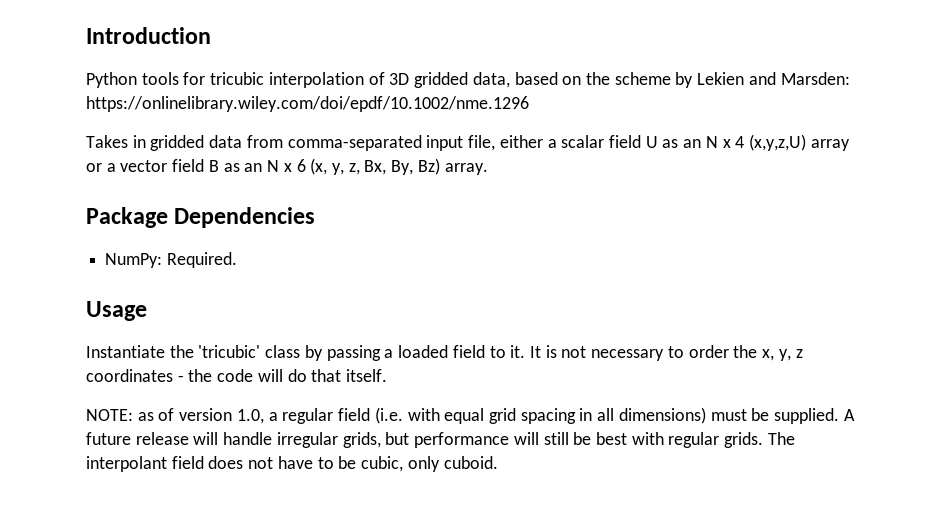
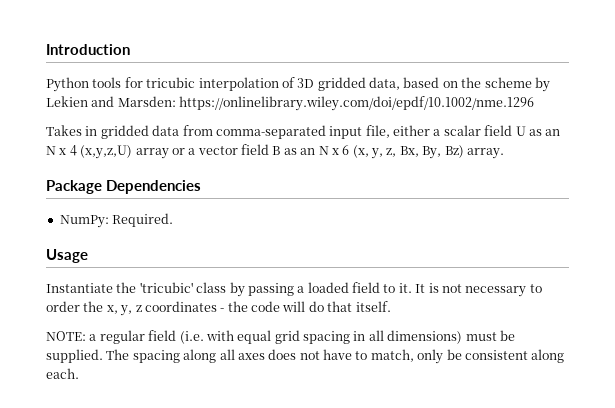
- NOTE: as of version 1.0, a regular field (i.e. with equal grid spacing in all dimensions) must be supplied.
+ NOTE: a regular field (i.e. with equal grid spacing in all dimensions) must be supplied.
- A future release will handle irregular grids, but performance will still be best with regular grids. The interpolant field does not have to be cubic, only cuboid.
+ The spacing along all axes does not have to match, only be consistent along each.

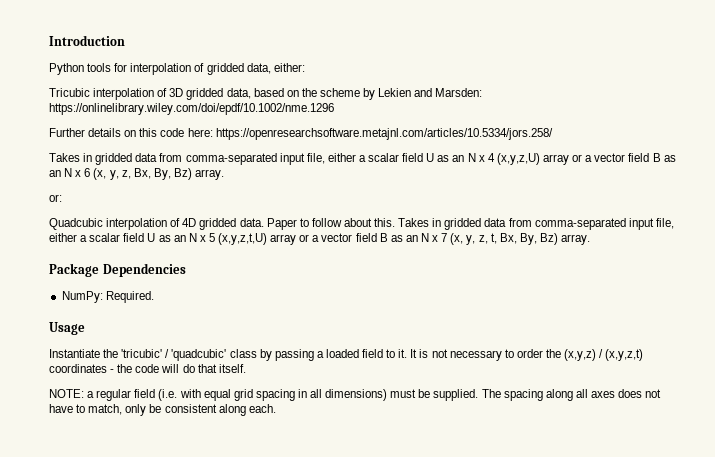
- Python tools for tricubic interpolation of 3D gridded data, based on the scheme by Lekien and Marsden: https://onlinelibrary.wiley.com/doi/epdf/10.1002/nme.1296
+ Python tools for interpolation of gridded data, either:
+ Tricubic interpolation of 3D gridded data, based on the scheme by Lekien and Marsden: https://onlinelibrary.wiley.com/doi/epdf/10.1002/nme.1296
+ Further details on this code here: https://openresearchsoftware.metajnl.com/articles/10.5334/jors.258/
+ or:
+ Quadcubic interpolation of 4D gridded data. Paper to follow about this. Takes in gridded data from comma-separated input file, either a scalar field U as an N x 5 (x,y,z,t,U) array or a vector field B as an N x 7 (x, y, z, t, Bx, By, Bz) array.
- Instantiate the 'tricubic' class by passing a loaded field to it.
+ Instantiate the 'tricubic' / 'quadcubic' class by passing a loaded field to it.
- It is not necessary to order the x, y, z coordinates - the code will do that itself.
+ It is not necessary to order the (x,y,z) / (x,y,z,t) coordinates - the code will do that itself.

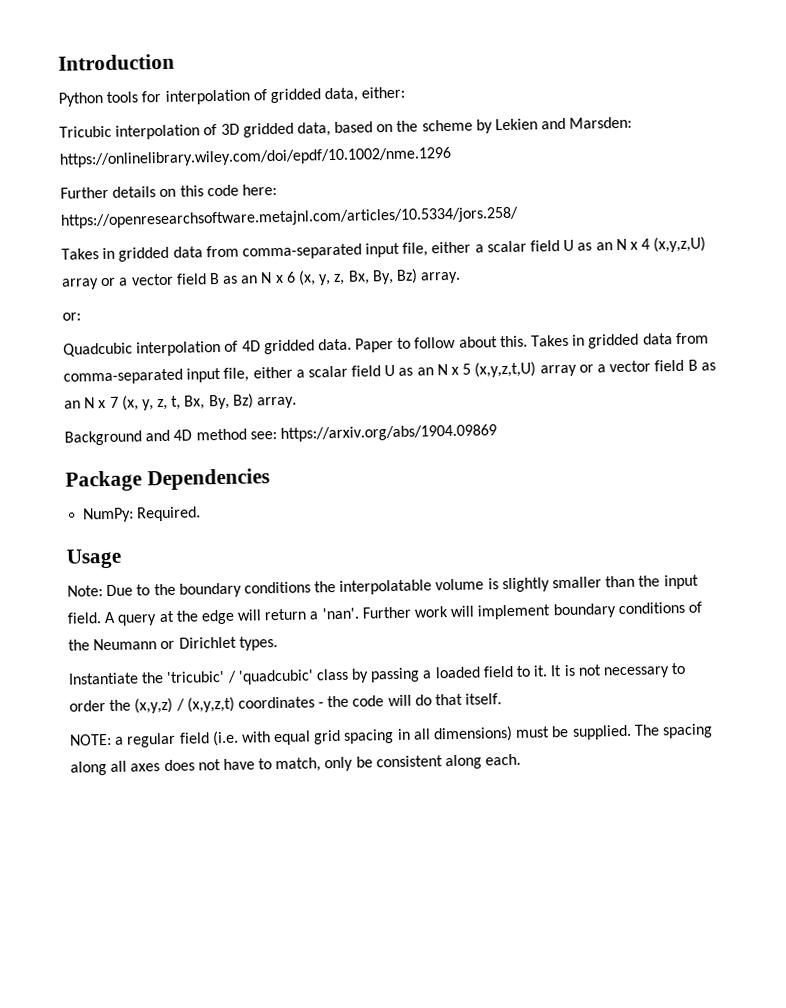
+ Background and 4D method see: https://arxiv.org/abs/1904.09869
+ Note: Due to the boundary conditions the interpolatable volume is slightly smaller than the input field. A query at the edge will return a 'nan'. Further work will implement boundary conditions of the Neumann or Dirichlet types.

